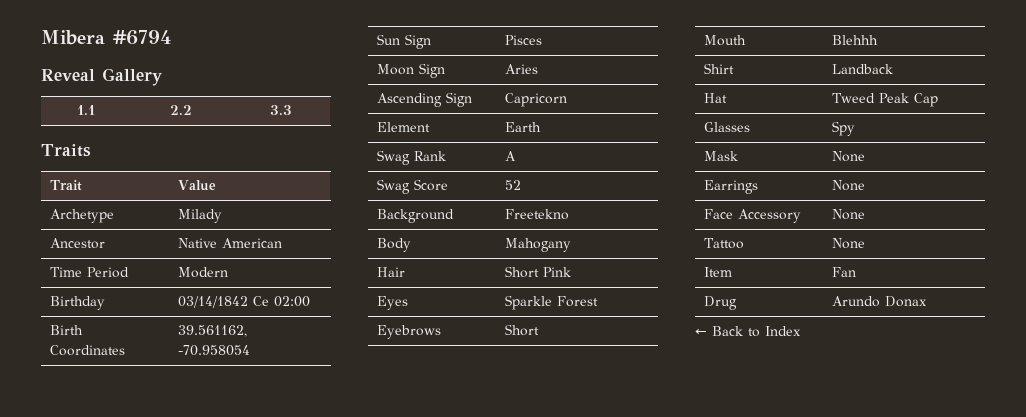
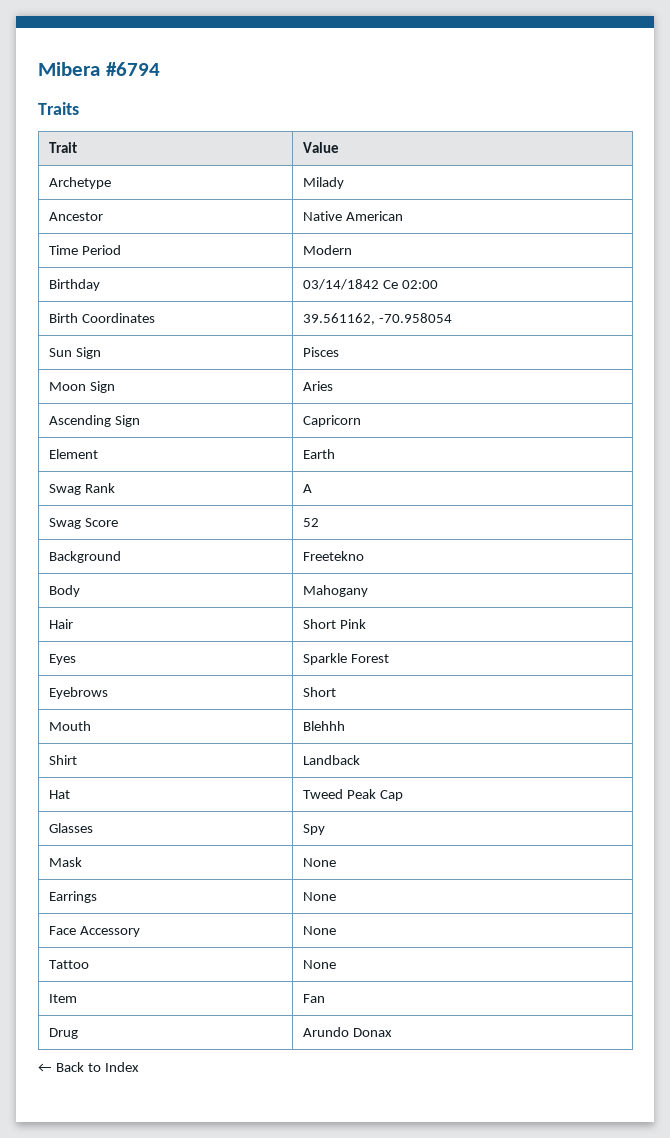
- Reveal Gallery
- 1.1 | 2.2 | 3.3

